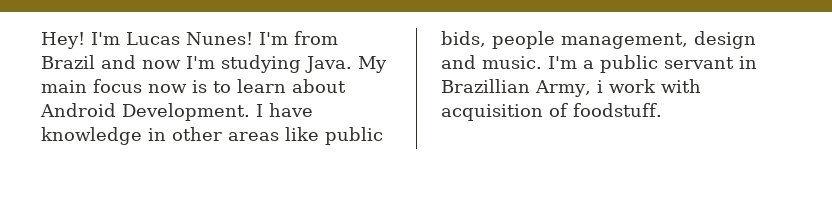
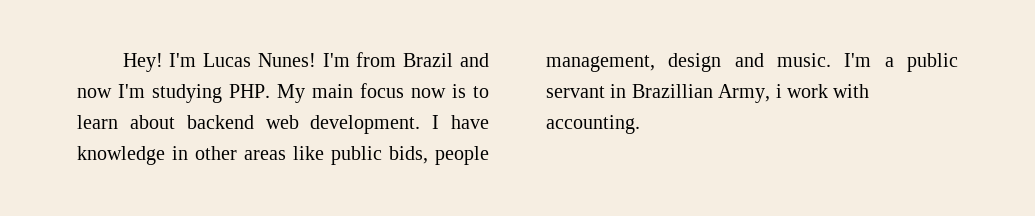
- I'm from Brazil and now I'm studying Java. My main focus now is to learn about Android Development.
+ I'm from Brazil and now I'm studying PHP. My main focus now is to learn about backend web development.
- I'm a public servant in Brazillian Army, i work with acquisition of foodstuff.
+ I'm a public servant in Brazillian Army, i work with accounting.

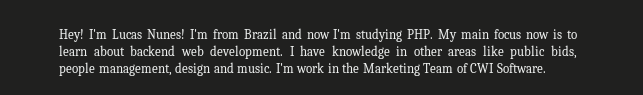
- I'm a public servant in Brazillian Army, i work with accounting.
+ I'm work in the Marketing Team of CWI Software.

